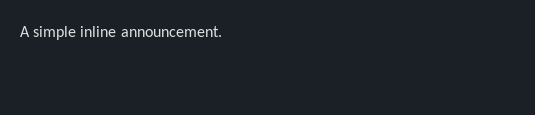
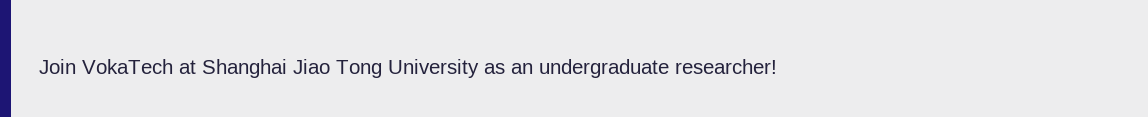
- A simple inline announcement.
+ Join VokaTech at Shanghai Jiao Tong University as an undergraduate researcher!

